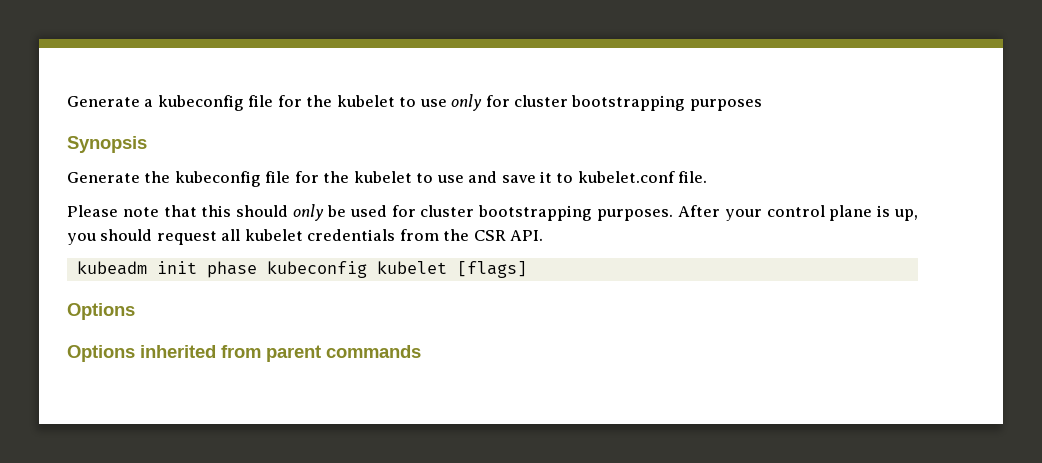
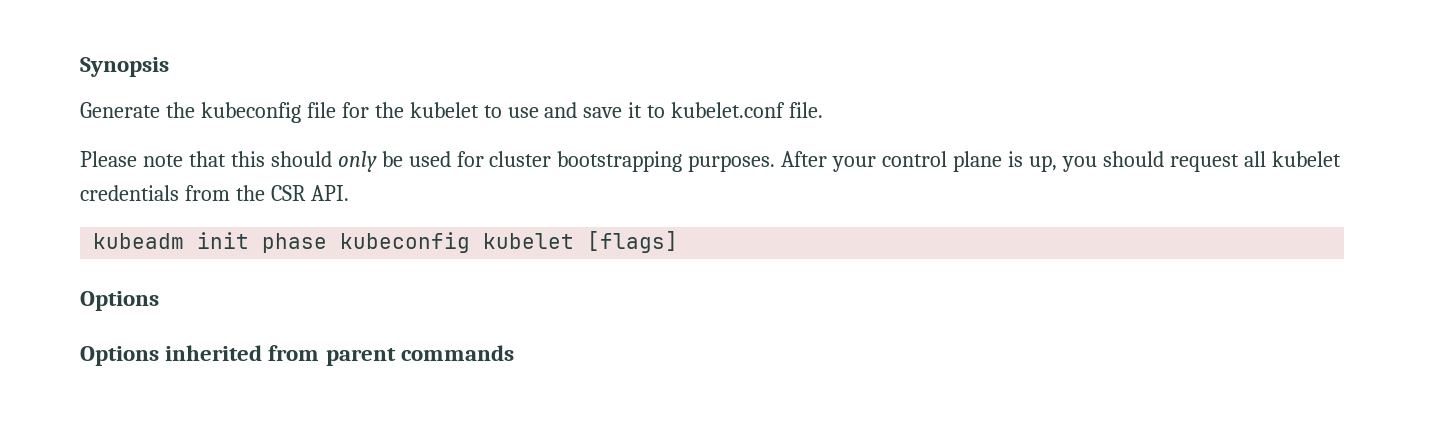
- Generate a kubeconfig file for the kubelet to use only for cluster bootstrapping purposes

